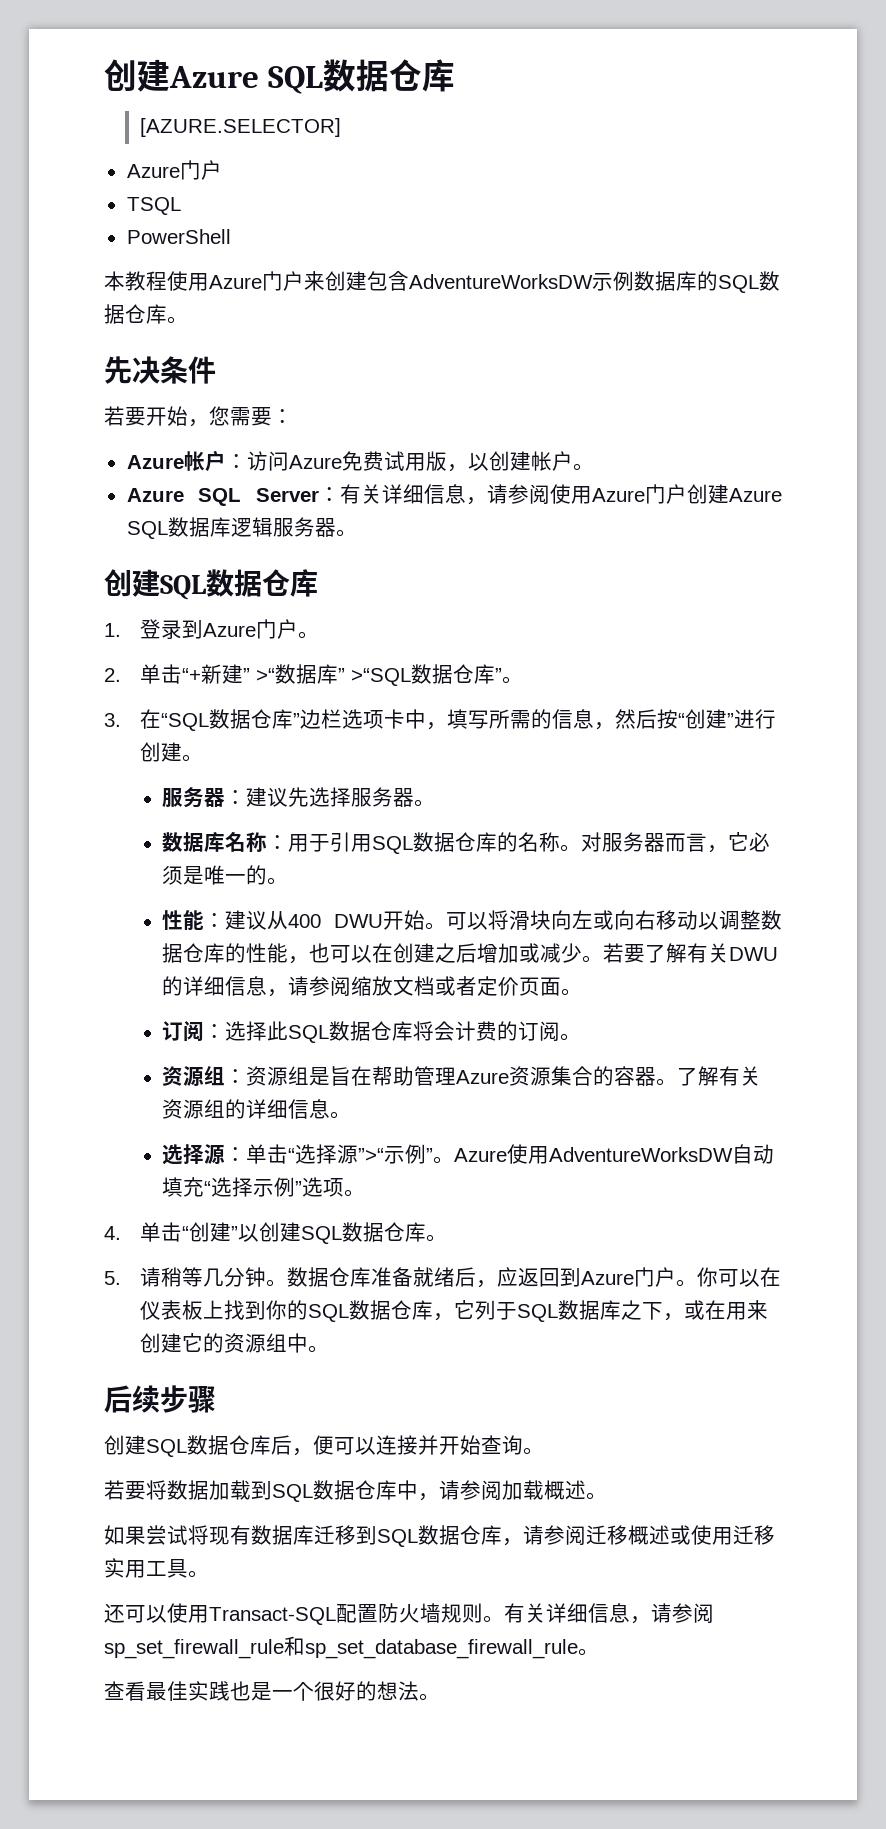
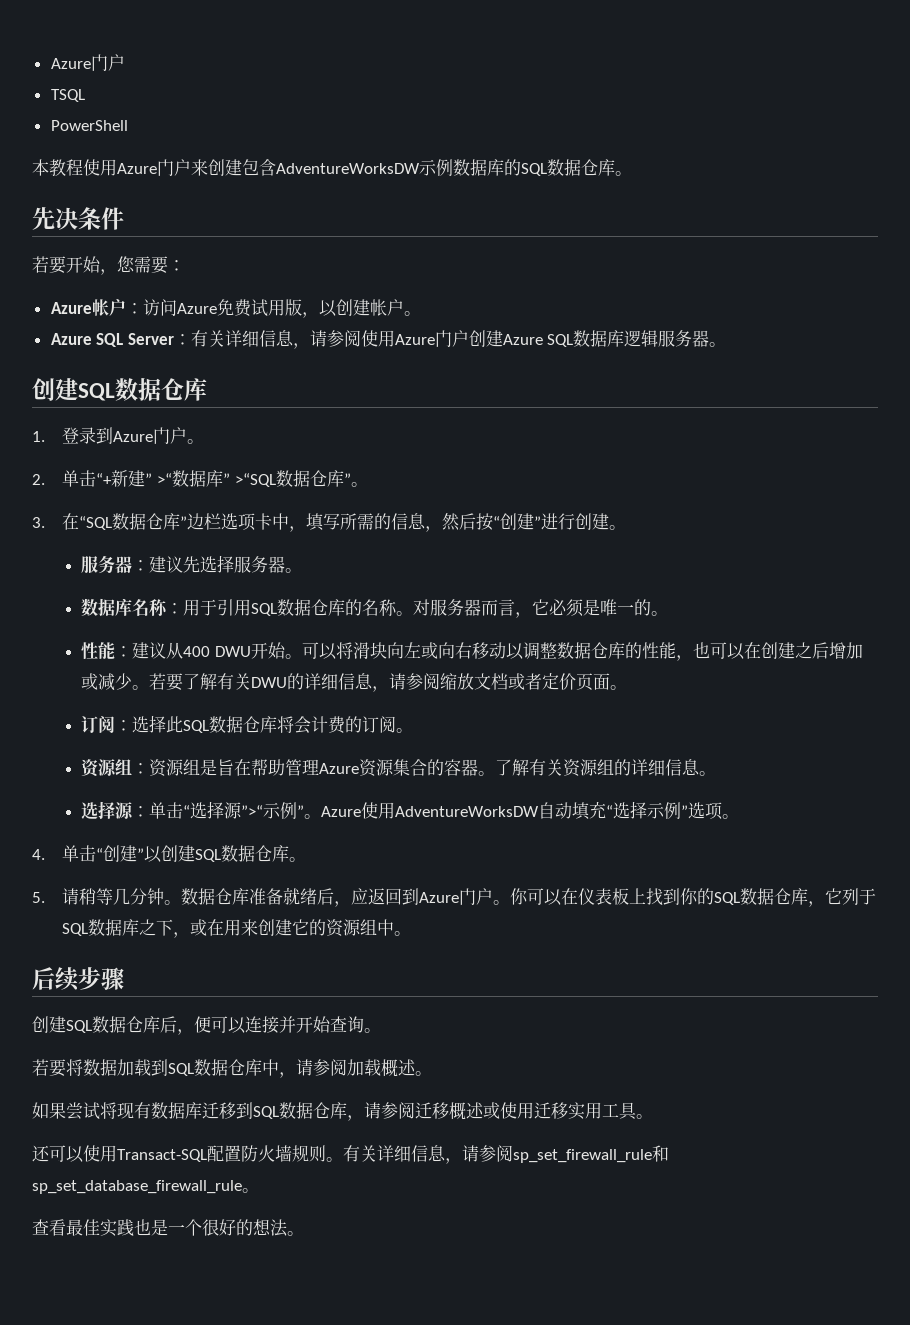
- 创建Azure SQL数据仓库
- [AZURE.SELECTOR]

